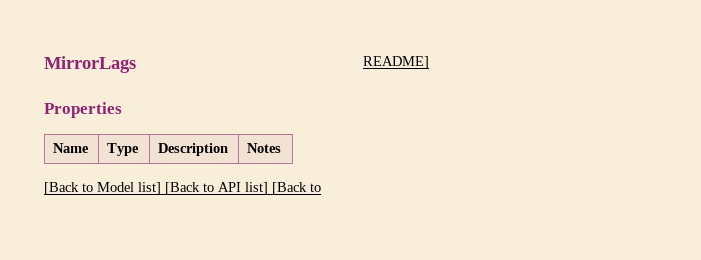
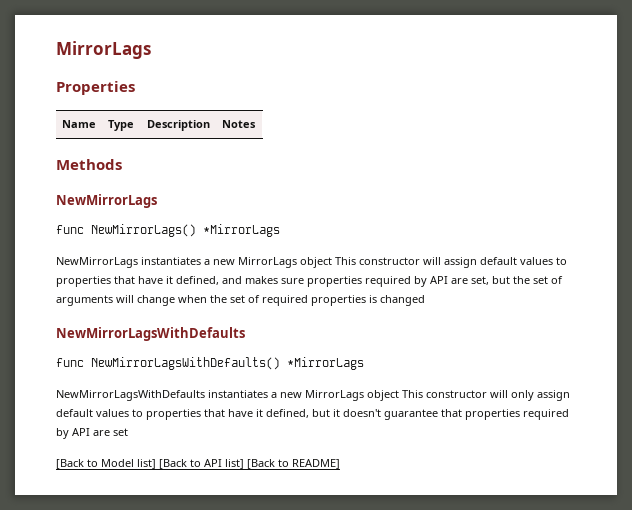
+ Methods
+ NewMirrorLags
+ func NewMirrorLags() *MirrorLags
+ NewMirrorLags instantiates a new MirrorLags object This constructor will assign default values to properties that have it defined, and makes sure properties required by API are set, but the set of arguments will change when the set of required properties is changed
+ NewMirrorLagsWithDefaults
+ func NewMirrorLagsWithDefaults() *MirrorLags
+ NewMirrorLagsWithDefaults instantiates a new MirrorLags object This constructor will only assign default values to properties that have it defined, but it doesn't guarantee that properties required by API are set

